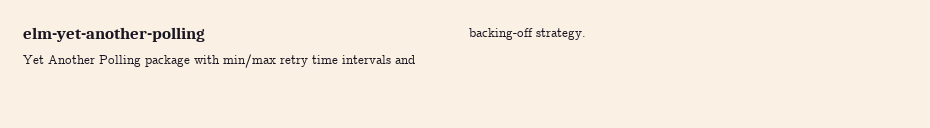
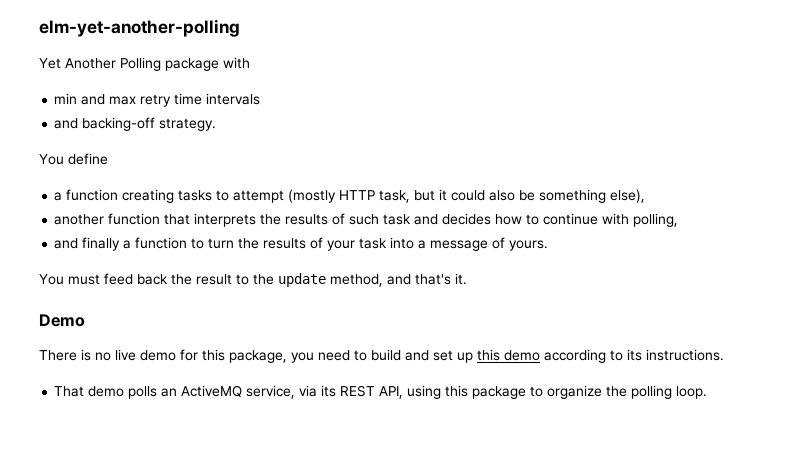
- Yet Another Polling package with min/max retry time intervals and backing-off strategy.
+ Yet Another Polling package with
+ min and max retry time intervals
+ and backing-off strategy.
+ You define
+ a function creating tasks to attempt (mostly HTTP task, but it could also be something else),
+ another function that interprets the results of such task and decides how to continue with polling,
+ and finally a function to turn the results of your task into a message of yours.
+ You must feed back the result to the update method, and that's it.
+ Demo
+ There is no live demo for this package, you need to build and set up this demo according to its instructions.
+ That demo polls an ActiveMQ service, via its REST API, using this package to organize the polling loop.

